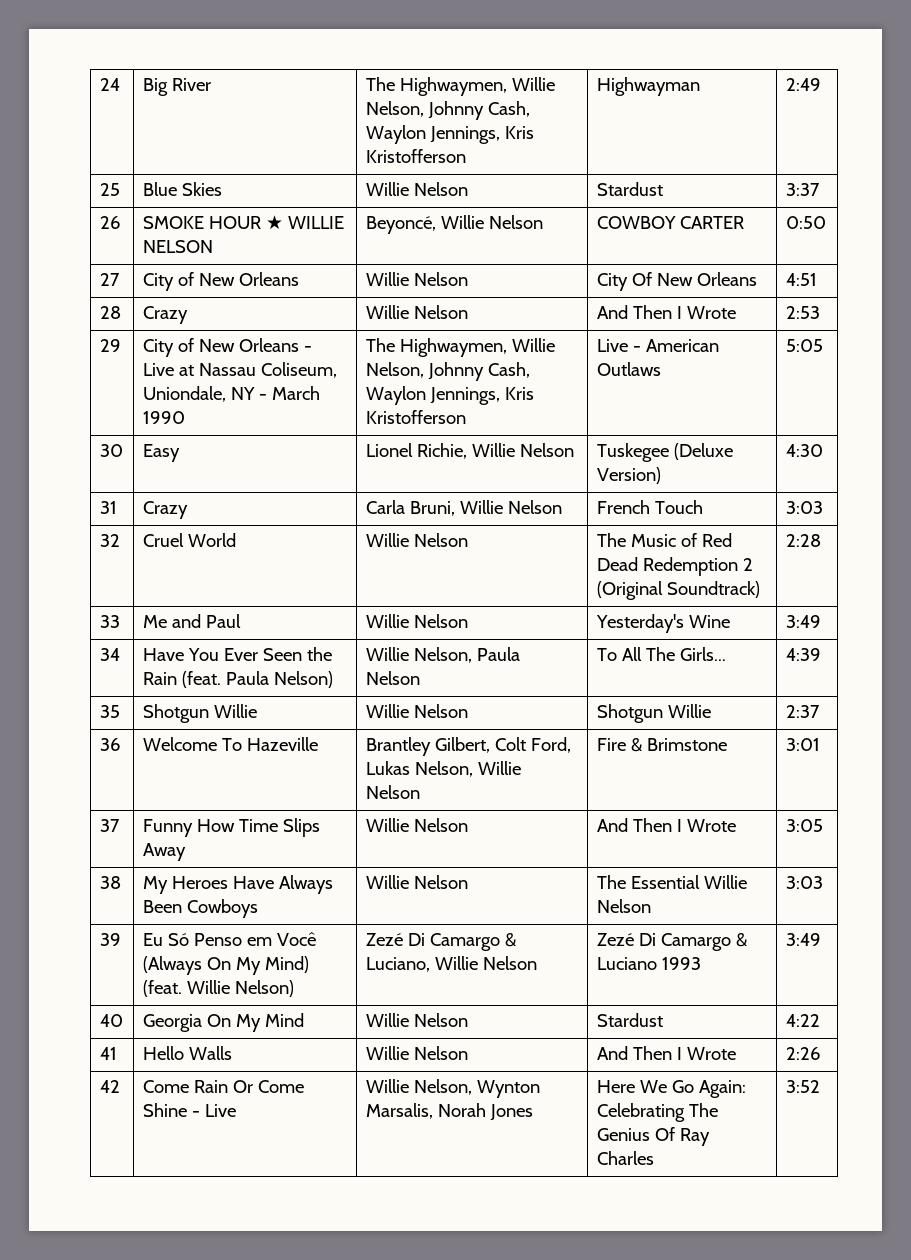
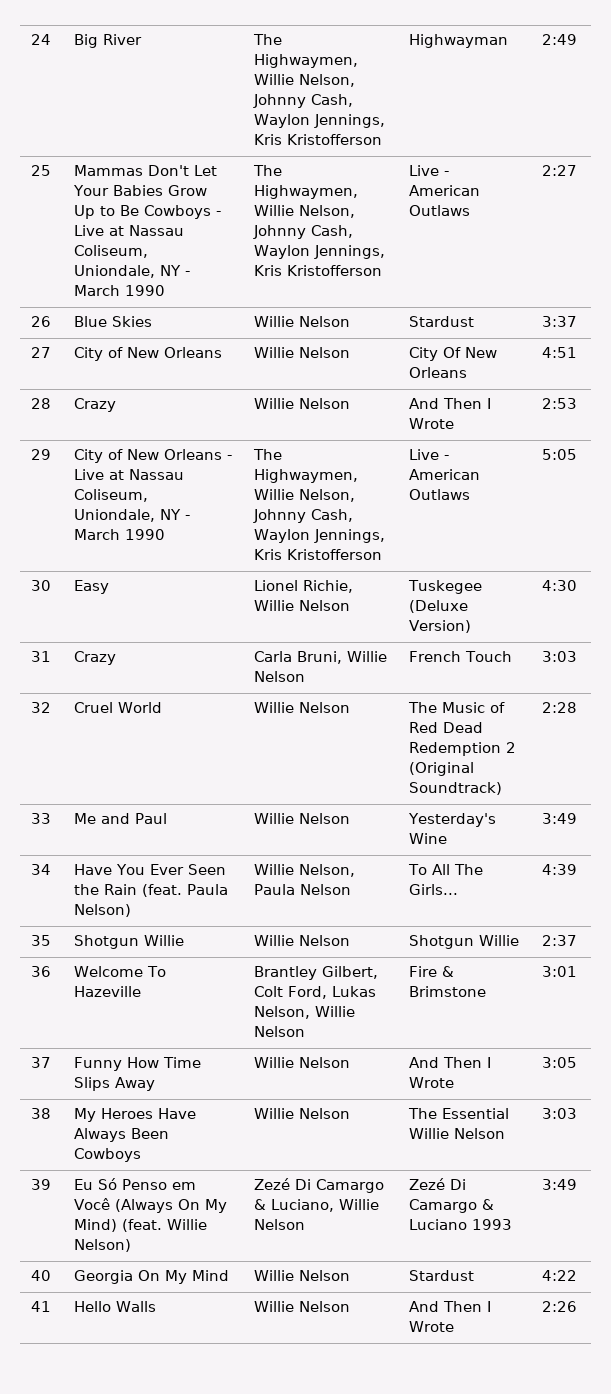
- 25 | Blue Skies | Willie Nelson | Stardust | 3:37
+ 25 | Mammas Don't Let Your Babies Grow Up to Be Cowboys - Live at Nassau Coliseum, Uniondale, NY - March 1990 | The Highwaymen, Willie Nelson, Johnny Cash, Waylon Jennings, Kris Kristofferson | Live - American Outlaws | 2:27
+ 26 | Blue Skies | Willie Nelson | Stardust | 3:37
- 26 | SMOKE HOUR ★ WILLIE NELSON | Beyoncé, Willie Nelson | COWBOY CARTER | 0:50
- 42 | Come Rain Or Come Shine - Live | Willie Nelson, Wynton Marsalis, Norah Jones | Here We Go Again: Celebrating The Genius Of Ray Charles | 3:52

